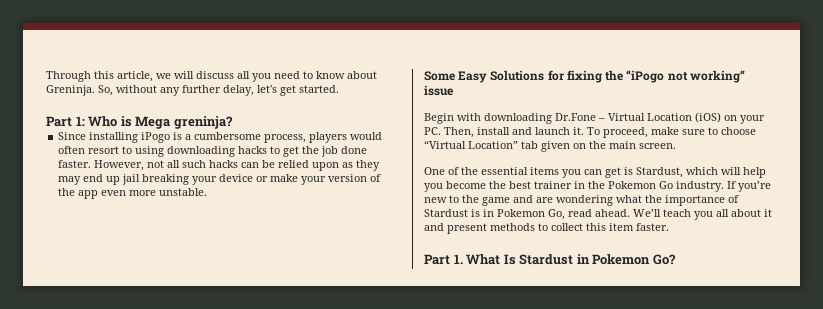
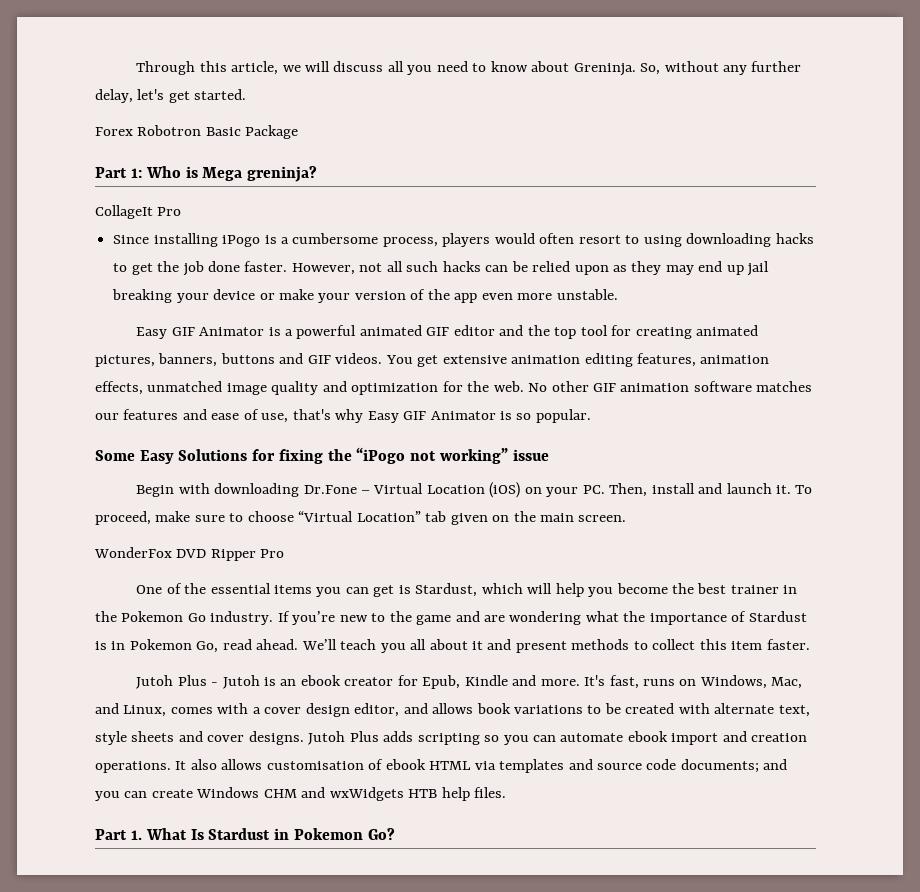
+ Forex Robotron Basic Package
+ CollageIt Pro
+ Easy GIF Animator is a powerful animated GIF editor and the top tool for creating animated pictures, banners, buttons and GIF videos. You get extensive animation editing features, animation effects, unmatched image quality and optimization for the web. No other GIF animation software matches our features and ease of use, that's why Easy GIF Animator is so popular.
+ WonderFox DVD Ripper Pro
+ Jutoh Plus - Jutoh is an ebook creator for Epub, Kindle and more. It's fast, runs on Windows, Mac, and Linux, comes with a cover design editor, and allows book variations to be created with alternate text, style sheets and cover designs. Jutoh Plus adds scripting so you can automate ebook import and creation operations. It also allows customisation of ebook HTML via templates and source code documents; and you can create Windows CHM and wxWidgets HTB help files.

